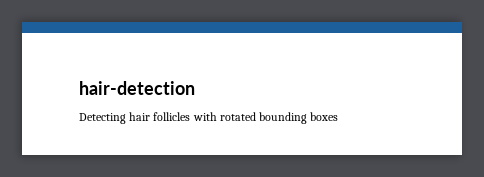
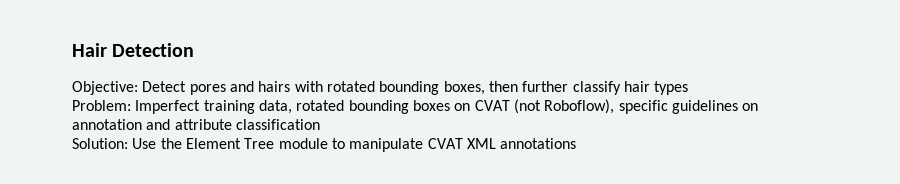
- hair-detection
- Detecting hair follicles with rotated bounding boxes
+ Hair Detection
+ Objective: Detect pores and hairs with rotated bounding boxes, then further classify hair types
+ Problem: Imperfect training data, rotated bounding boxes on CVAT (not Roboflow), specific guidelines on annotation and attribute classification
+ Solution: Use the Element Tree module to manipulate CVAT XML annotations

